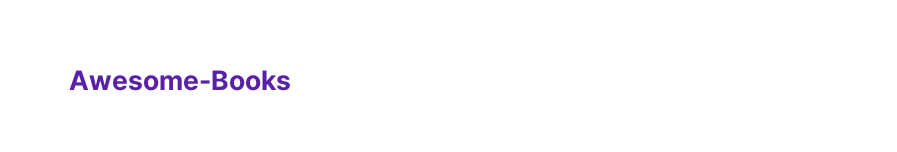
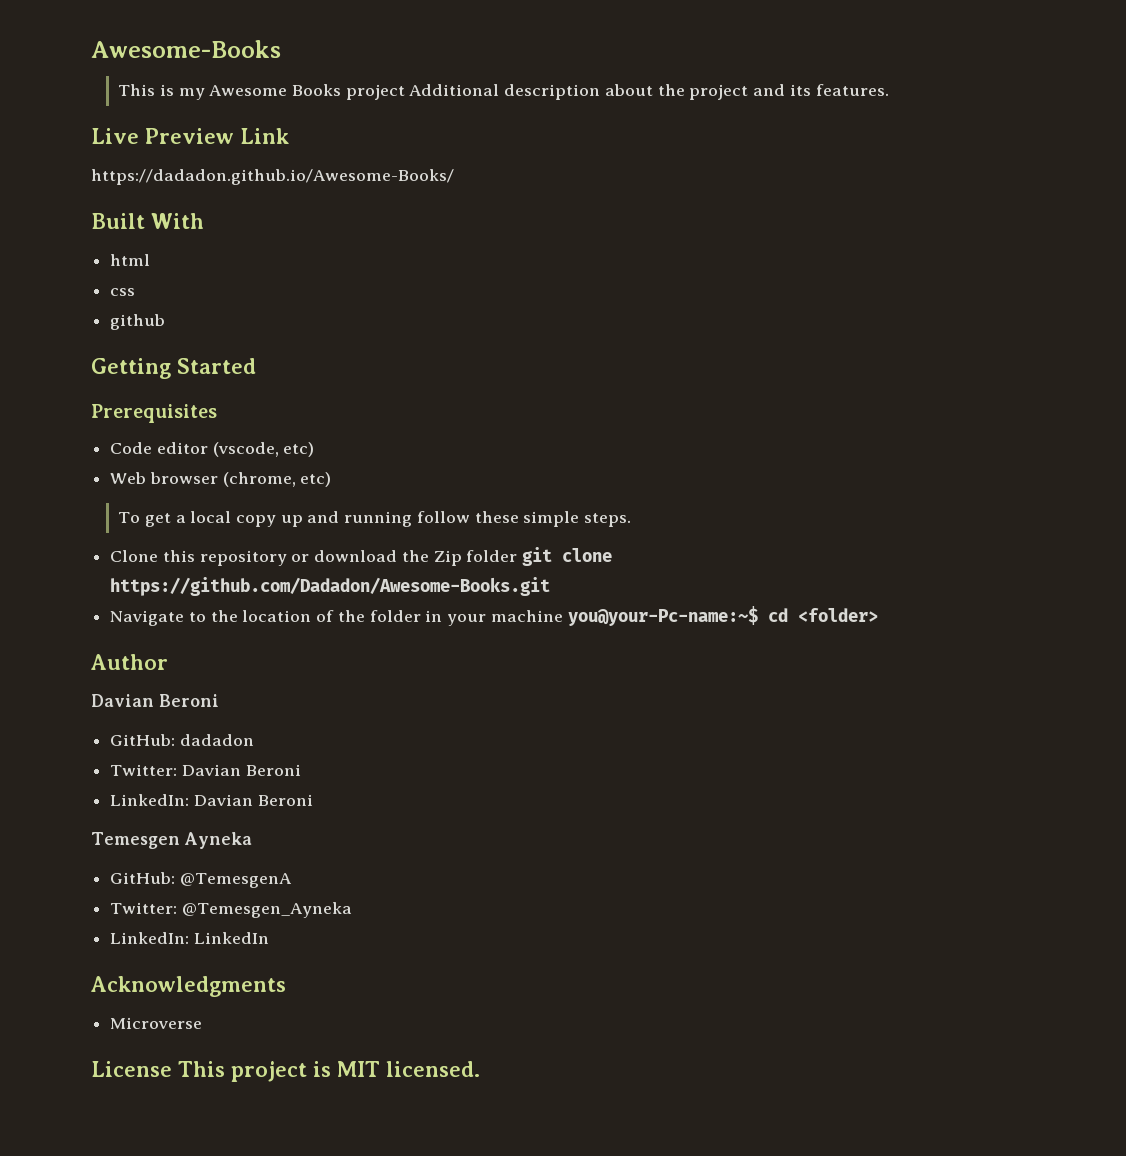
+ This is my Awesome Books project Additional description about the project and its features.
+ Live Preview Link
+ https://dadadon.github.io/Awesome-Books/
+ Built With
+ html
+ css
+ github
+ Getting Started
+ Prerequisites
+ Code editor (vscode, etc)
+ Web browser (chrome, etc)
+ To get a local copy up and running follow these simple steps.
+ Clone this repository or download the Zip folder git clone https://github.com/Dadadon/Awesome-Books.git
+ Navigate to the location of the folder in your machine you@your-Pc-name:~$ cd <folder>
+ Author
+ Davian Beroni
+ GitHub: dadadon
+ Twitter: Davian Beroni
+ LinkedIn: Davian Beroni
+ Temesgen Ayneka
+ GitHub: @TemesgenA
+ Twitter: @Temesgen_Ayneka
+ LinkedIn: LinkedIn
+ Acknowledgments
+ Microverse
+ License This project is MIT licensed.

